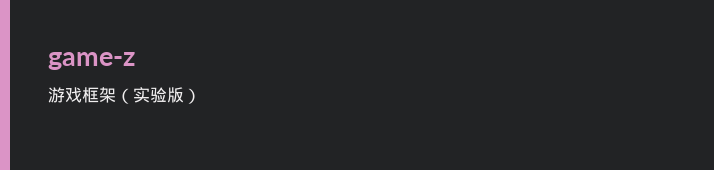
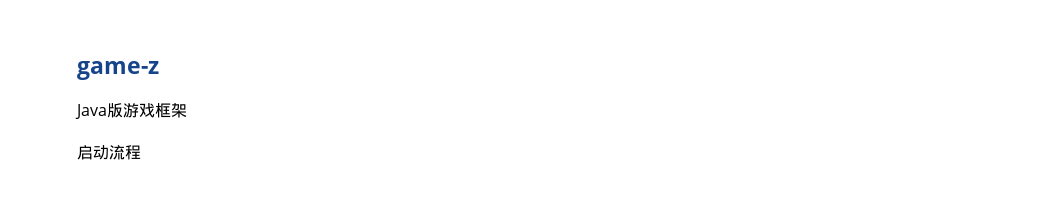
- 游戏框架（实验版）
+ Java版游戏框架
+ 启动流程

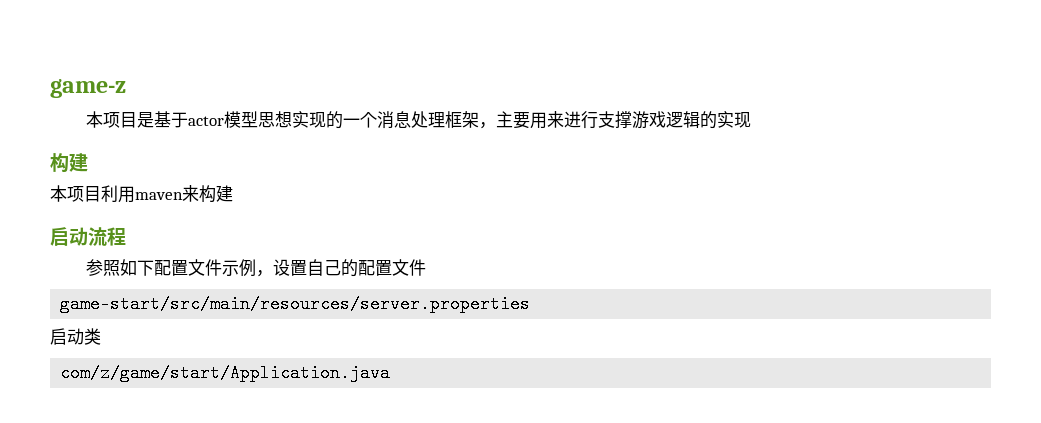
- Java版游戏框架
+ 本项目是基于actor模型思想实现的一个消息处理框架，主要用来进行支撑游戏逻辑的实现
+ 构建
+ 本项目利用maven来构建
  启动流程
+ 参照如下配置文件示例，设置自己的配置文件
+ game-start/src/main/resources/server.properties
+ 启动类
+ com/z/game/start/Application.java

